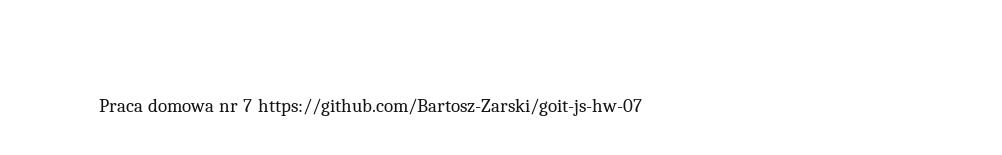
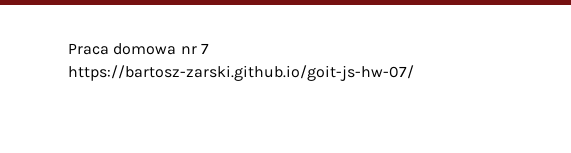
- Praca domowa nr 7 https://github.com/Bartosz-Zarski/goit-js-hw-07
+ Praca domowa nr 7 https://bartosz-zarski.github.io/goit-js-hw-07/

